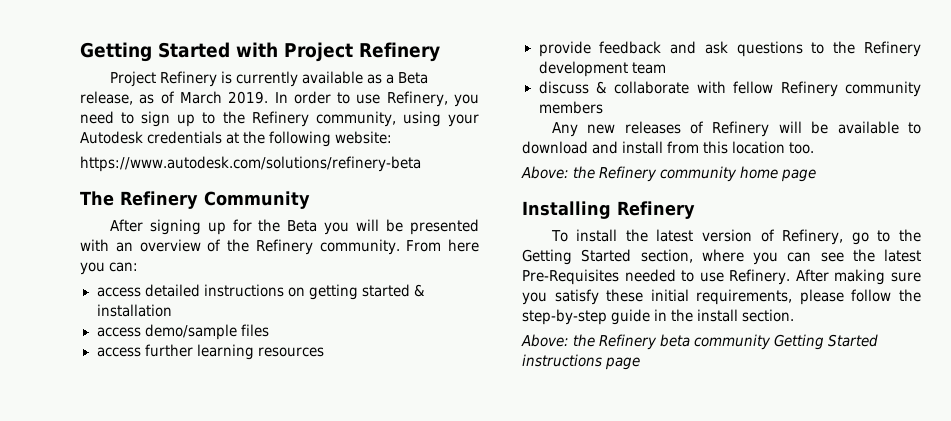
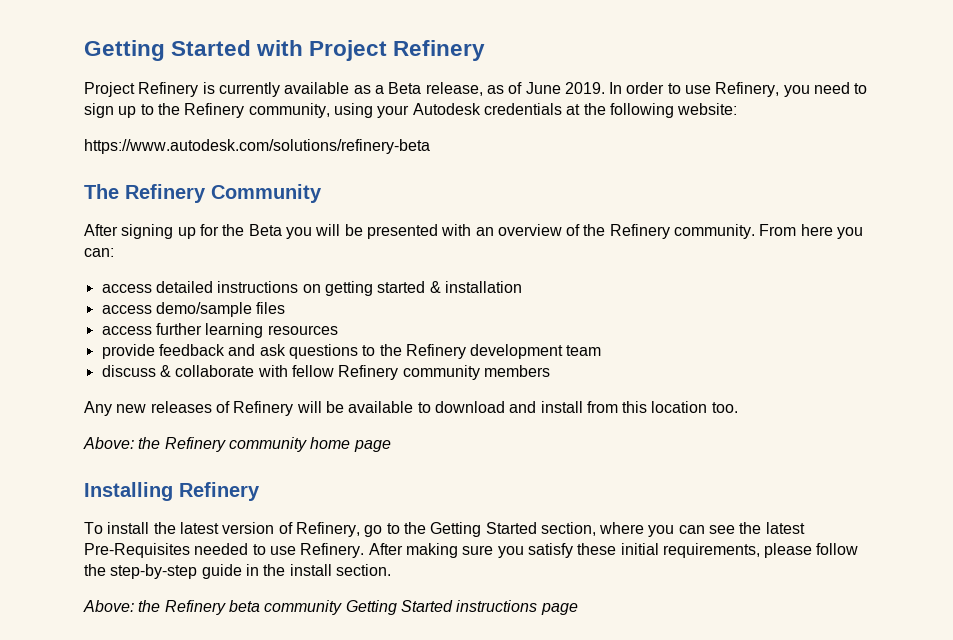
- Project Refinery is currently available as a Beta release, as of March 2019.
+ Project Refinery is currently available as a Beta release, as of June 2019.

